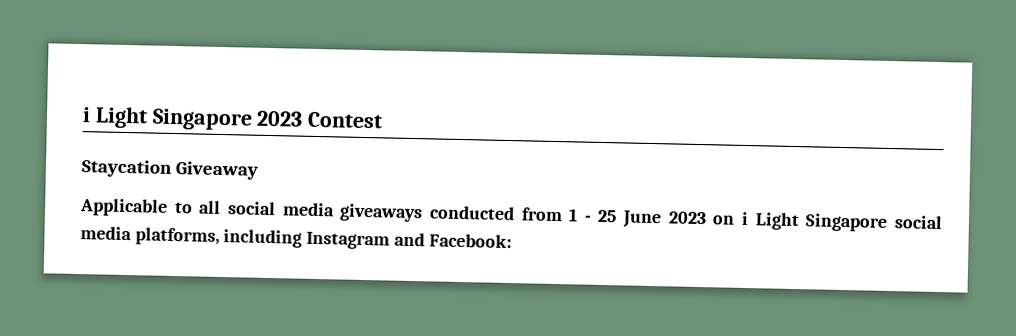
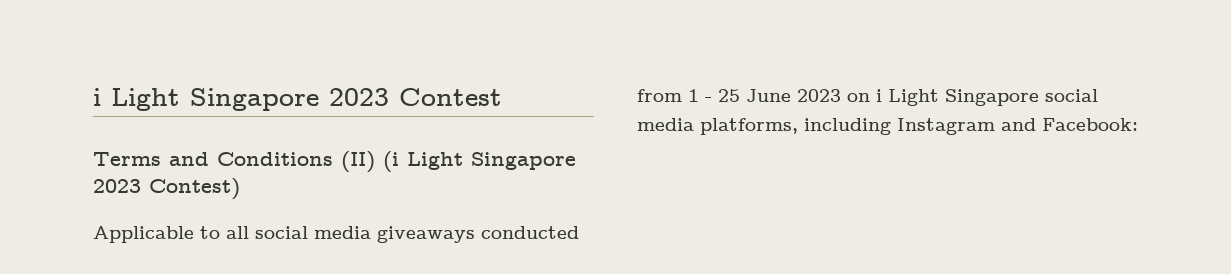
- Staycation Giveaway
+ Terms and Conditions (II) (i Light Singapore 2023 Contest)

